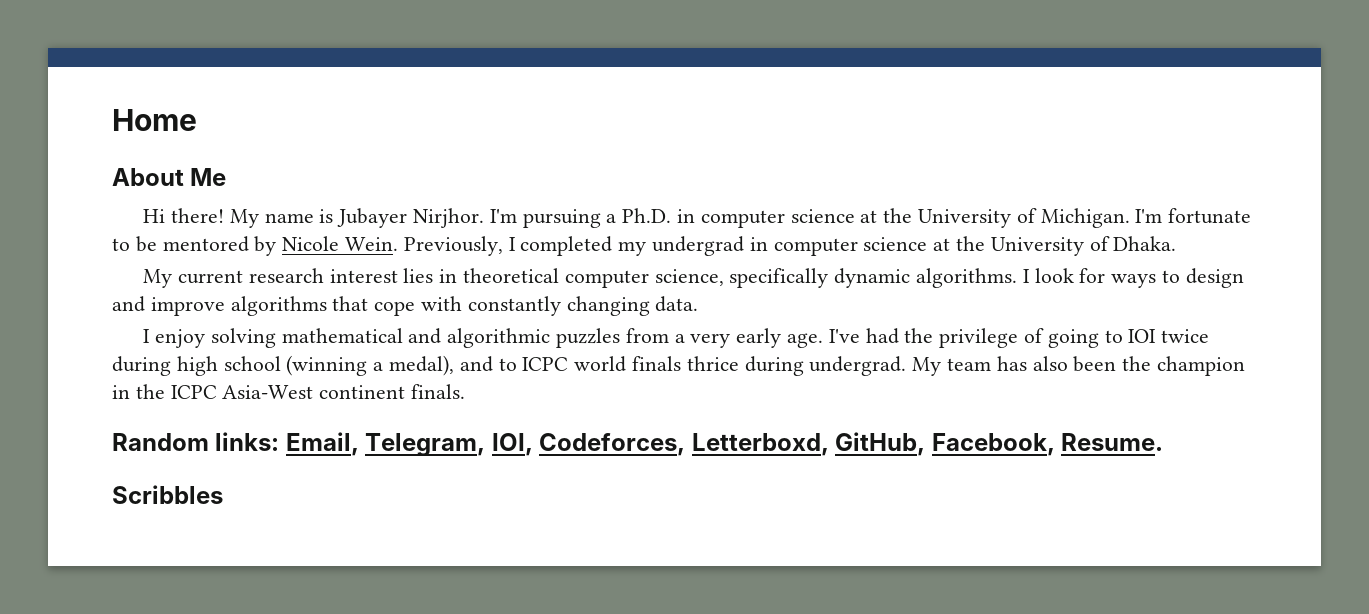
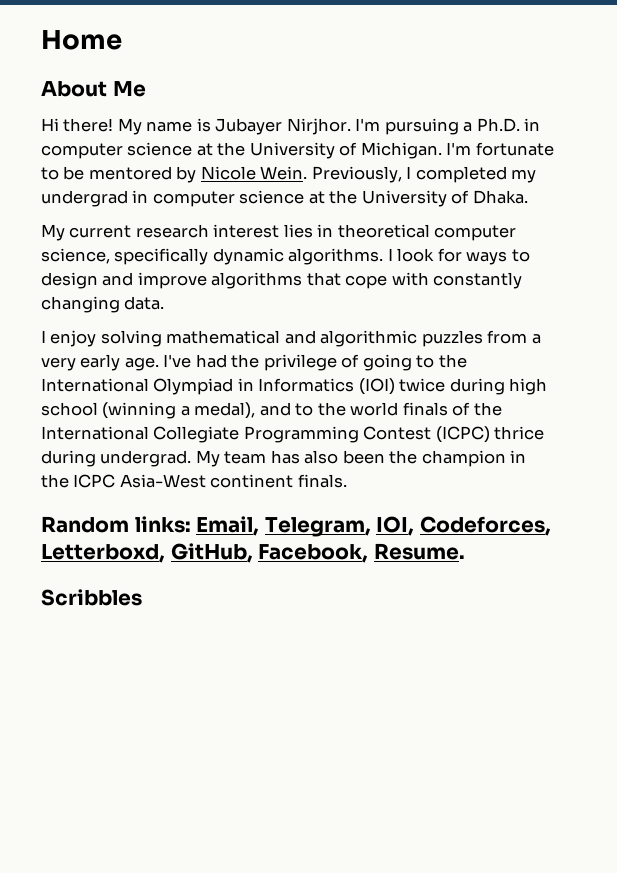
- I've had the privilege of going to IOI twice during high school (winning a medal), and to ICPC world finals thrice during undergrad.
+ I've had the privilege of going to the International Olympiad in Informatics (IOI) twice during high school (winning a medal), and to the world finals of the International Collegiate Programming Contest (ICPC) thrice during undergrad.

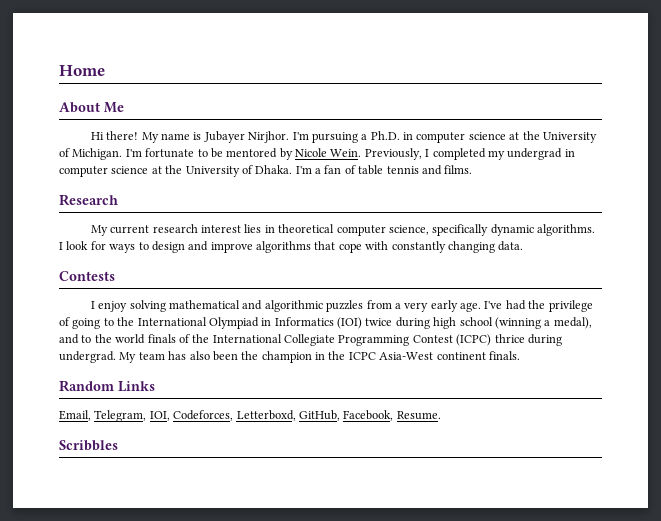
+ I'm a fan of table tennis and films.
+ Research
+ Contests
- Random links: Email, Telegram, IOI, Codeforces, Letterboxd, GitHub, Facebook, Resume.
+ Random Links
+ Email, Telegram, IOI, Codeforces, Letterboxd, GitHub, Facebook, Resume.

